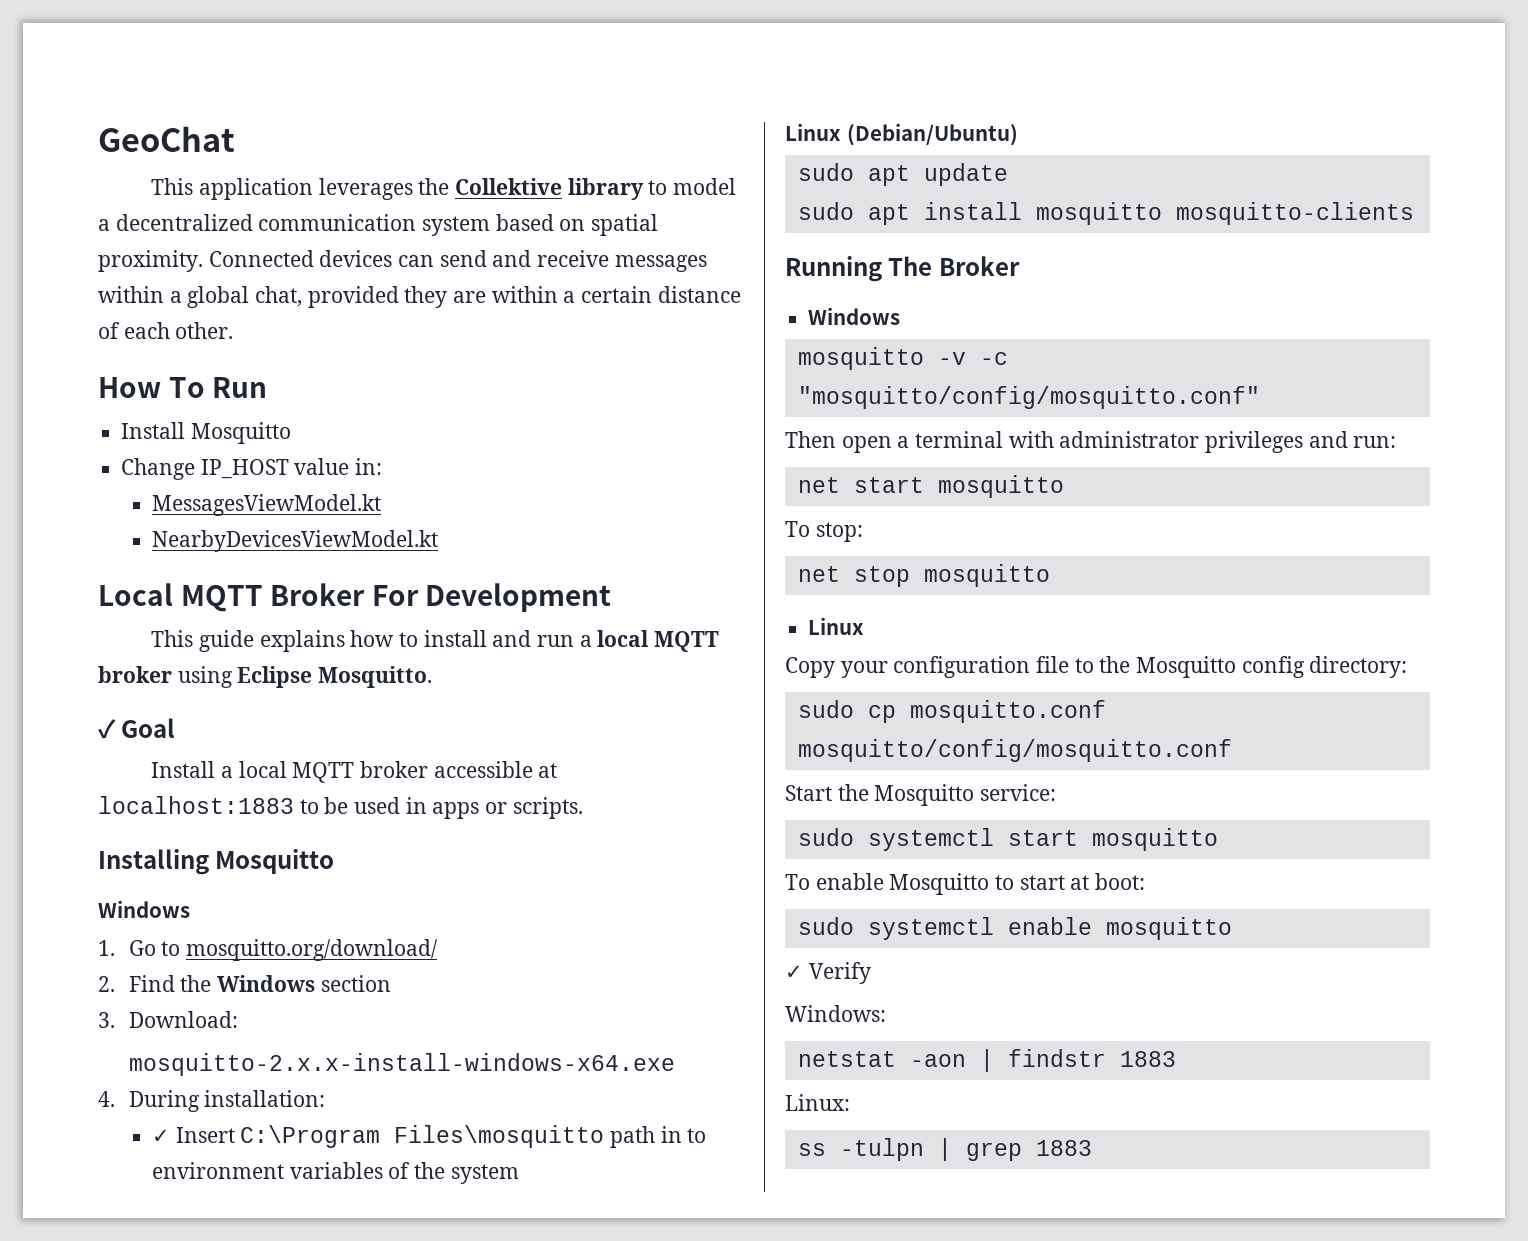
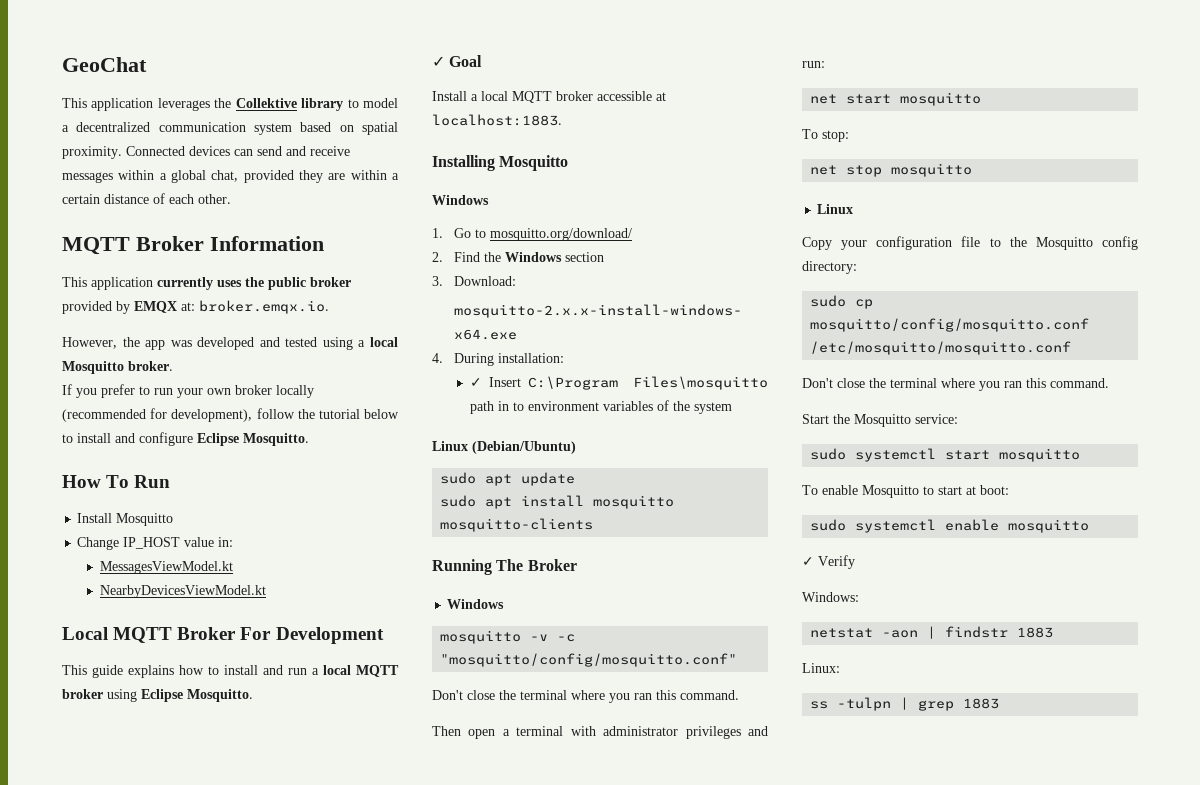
+ MQTT Broker Information
+ This application currently uses the public broker provided by EMQX at: broker.emqx.io.
+ However, the app was developed and tested using a local Mosquitto broker.
+ If you prefer to run your own broker locally (recommended for development), follow the tutorial below to install and configure Eclipse Mosquitto.
- Install a local MQTT broker accessible at localhost:1883 to be used in apps or scripts.
+ Install a local MQTT broker accessible at localhost:1883.
  mosquitto -v -c "mosquitto/config/mosquitto.conf"
+ Don't close the terminal where you ran this command.
- sudo cp mosquitto.conf mosquitto/config/mosquitto.conf
+ sudo cp mosquitto/config/mosquitto.conf /etc/mosquitto/mosquitto.conf
+ Don't close the terminal where you ran this command.

